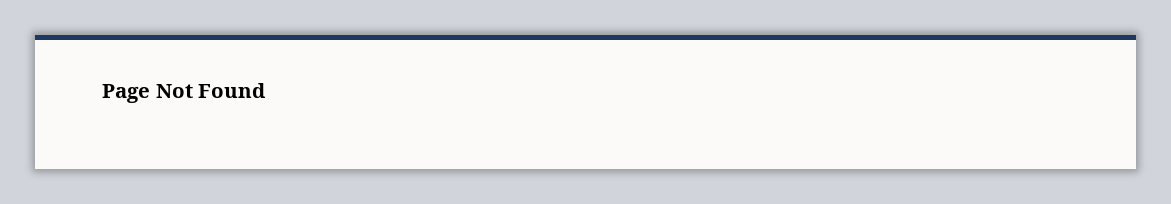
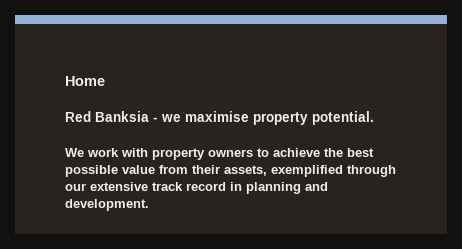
- Page Not Found
+ Home
+ Red Banksia - we maximise property potential.
+ We work with property owners to achieve the best possible value from their assets, exemplified through our extensive track record in planning and development.

